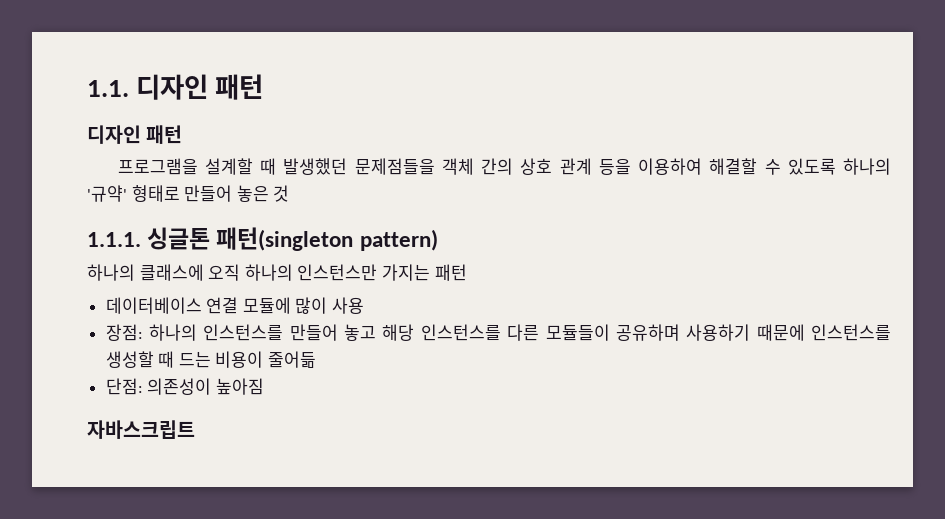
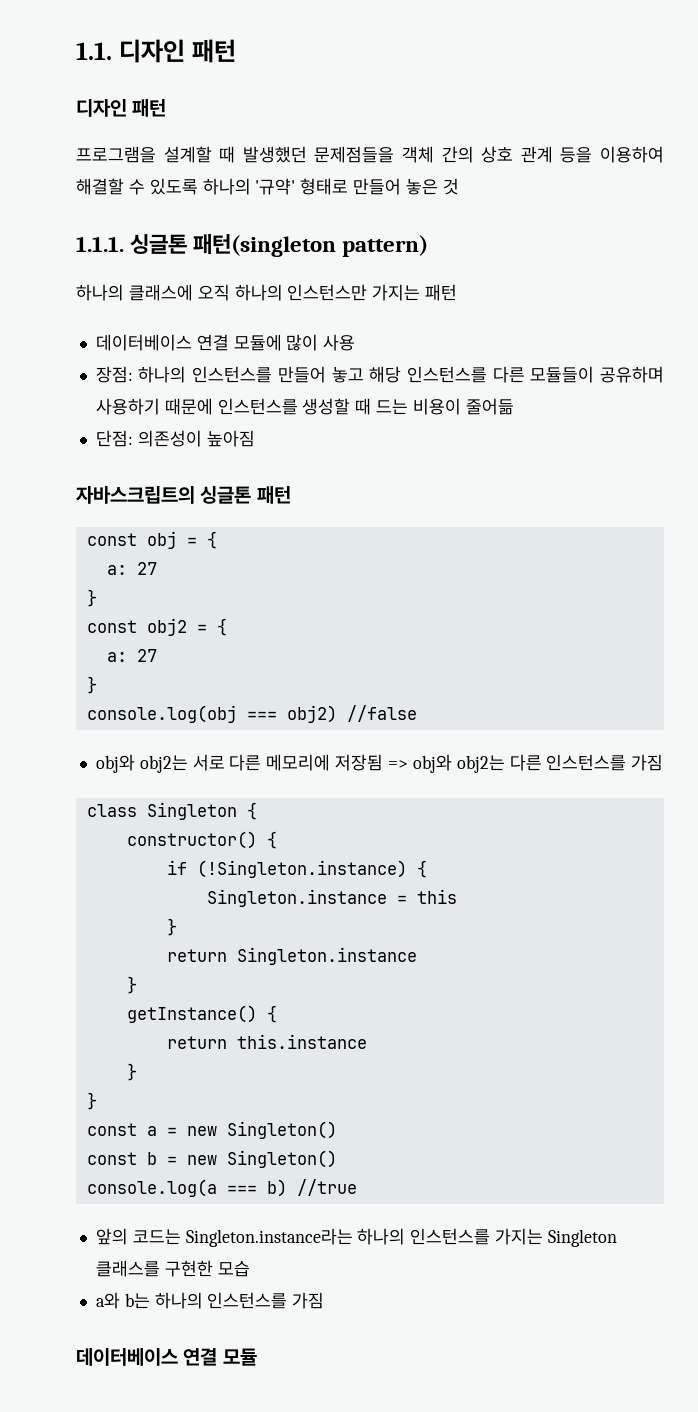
- 자바스크립트
+ 자바스크립트의 싱글톤 패턴
+ const obj = {
+ a: 27
+ }
+ const obj2 = {
+ a: 27
+ }
+ console.log(obj === obj2) //false
+ obj와 obj2는 서로 다른 메모리에 저장됨 => obj와 obj2는 다른 인스턴스를 가짐
+ class Singleton {
+ constructor() {
+ if (!Singleton.instance) {
+ Singleton.instance = this
+ }
+ return Singleton.instance
+ }
+ getInstance() {
+ return this.instance
+ }
+ }
+ const a = new Singleton()
+ const b = new Singleton()
+ console.log(a === b) //true
+ 앞의 코드는 Singleton.instance라는 하나의 인스턴스를 가지는 Singleton 클래스를 구현한 모습
+ a와 b는 하나의 인스턴스를 가짐
+ 데이터베이스 연결 모듈

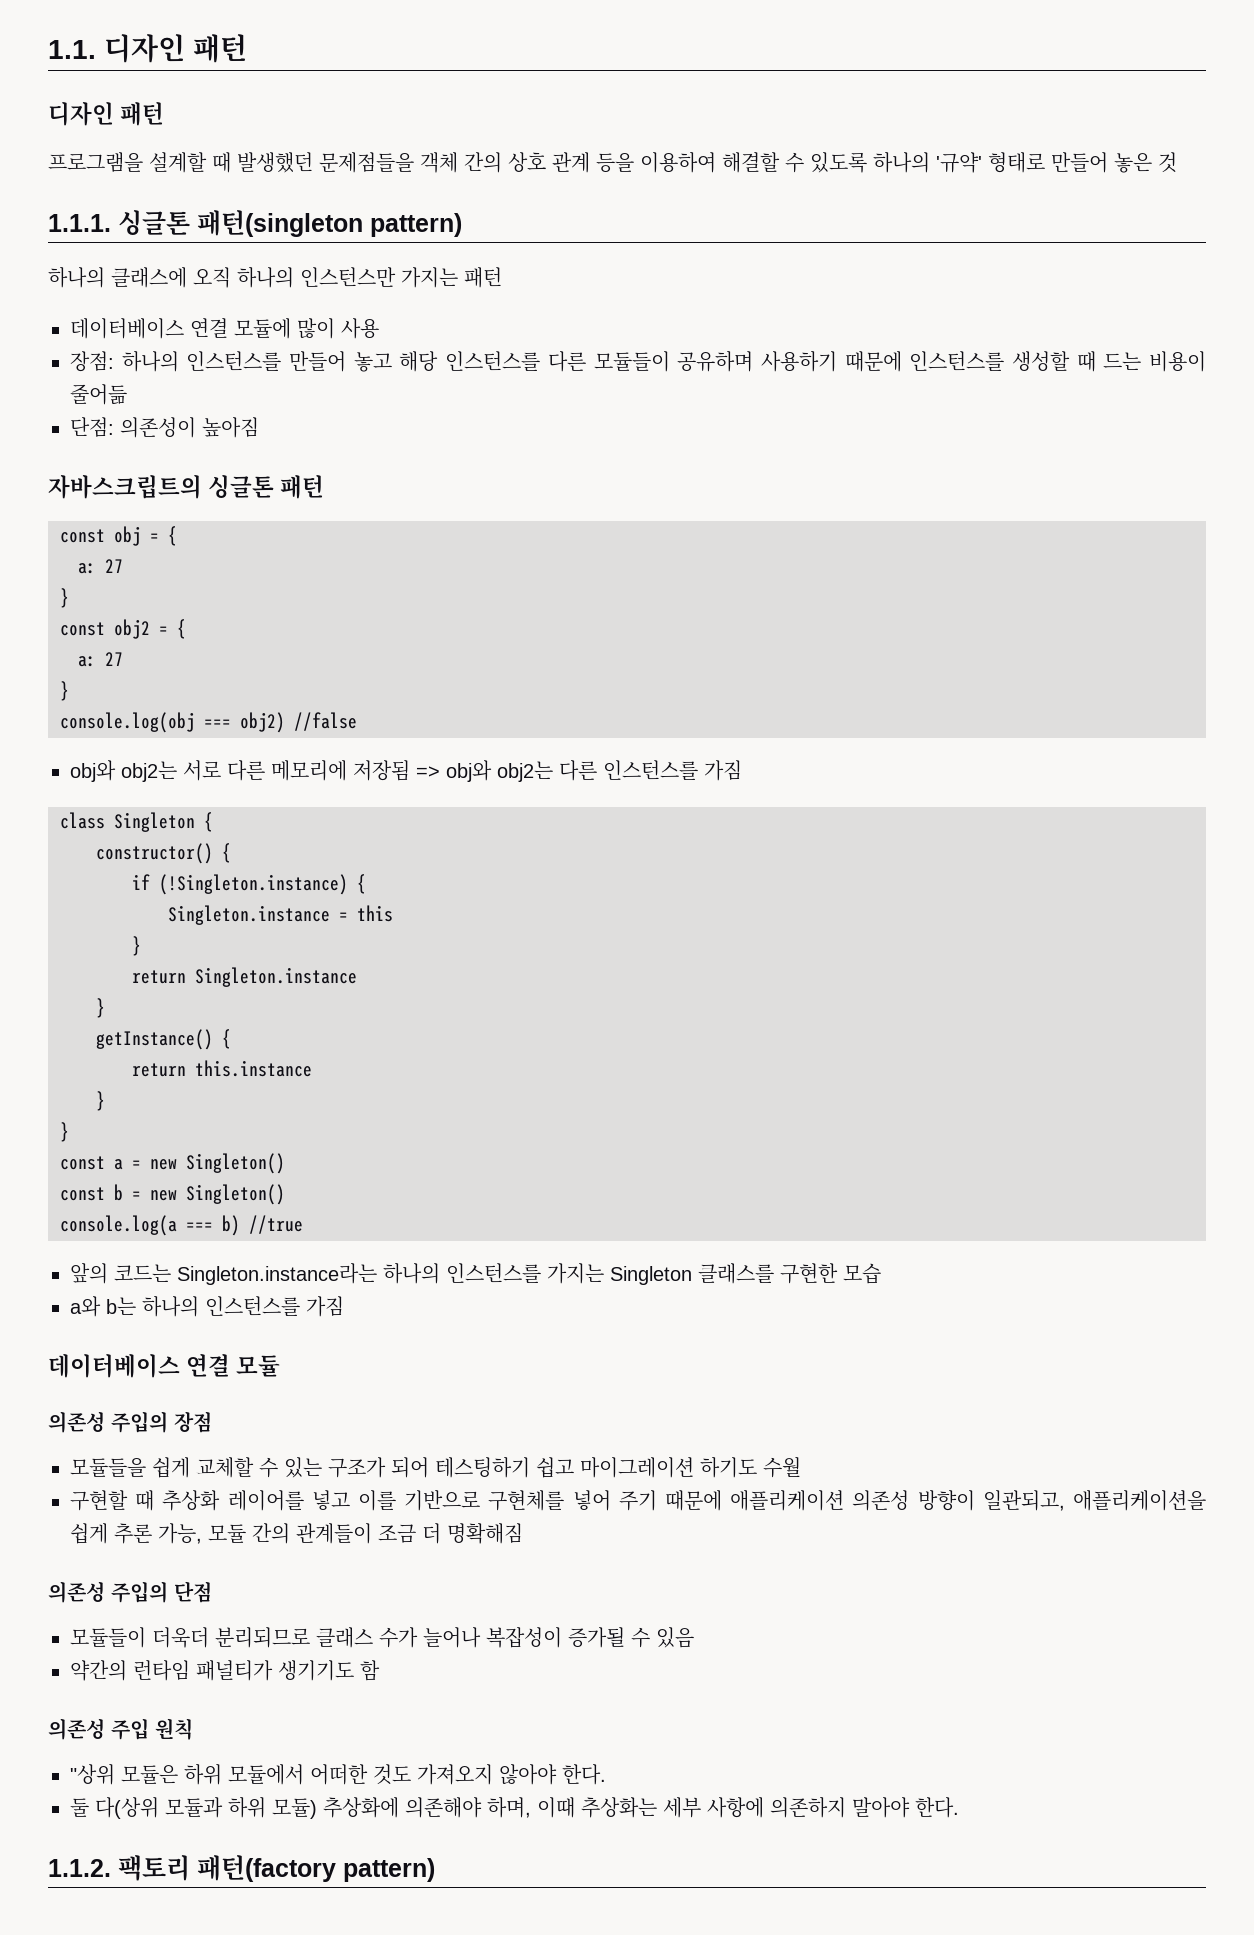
+ 의존성 주입의 장점
+ 모듈들을 쉽게 교체할 수 있는 구조가 되어 테스팅하기 쉽고 마이그레이션 하기도 수월
+ 구현할 때 추상화 레이어를 넣고 이를 기반으로 구현체를 넣어 주기 때문에 애플리케이션 의존성 방향이 일관되고, 애플리케이션을 쉽게 추론 가능, 모듈 간의 관계들이 조금 더 명확해짐
+ 의존성 주입의 단점
+ 모듈들이 더욱더 분리되므로 클래스 수가 늘어나 복잡성이 증가될 수 있음
+ 약간의 런타임 패널티가 생기기도 함
+ 의존성 주입 원칙
+ "상위 모듈은 하위 모듈에서 어떠한 것도 가져오지 않아야 한다.
+ 둘 다(상위 모듈과 하위 모듈) 추상화에 의존해야 하며, 이때 추상화는 세부 사항에 의존하지 말아야 한다.
+ 1.1.2. 팩토리 패턴(factory pattern)

